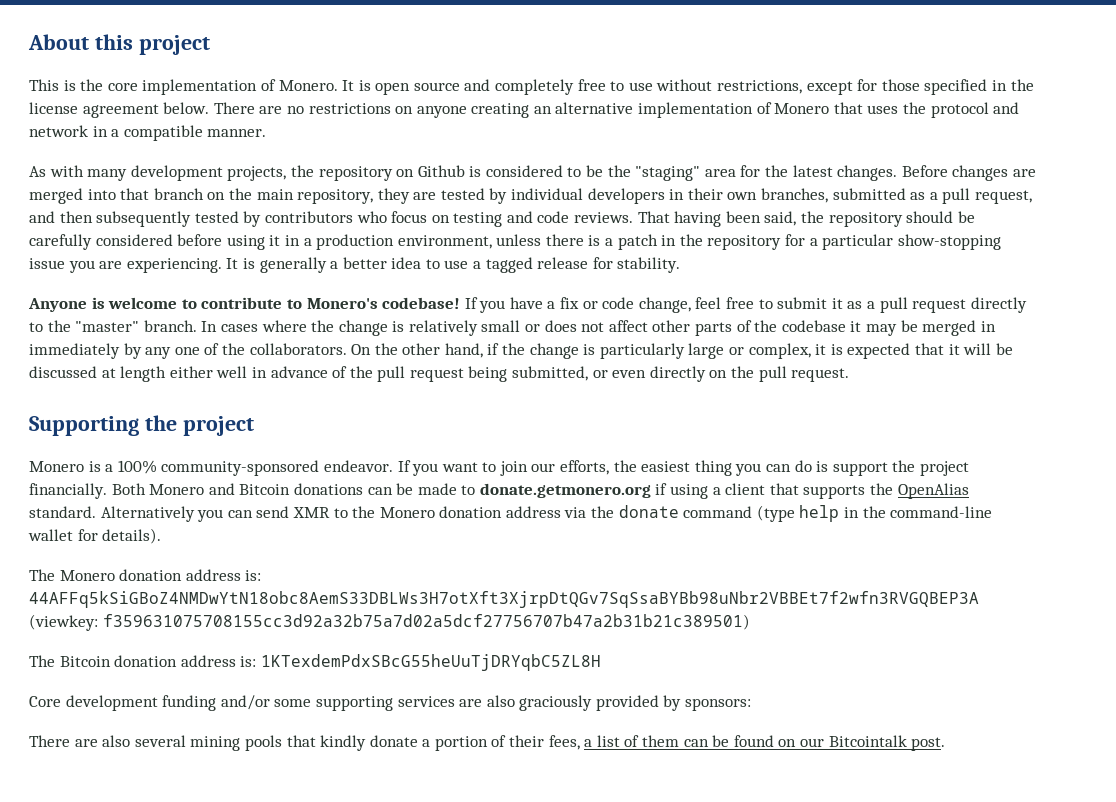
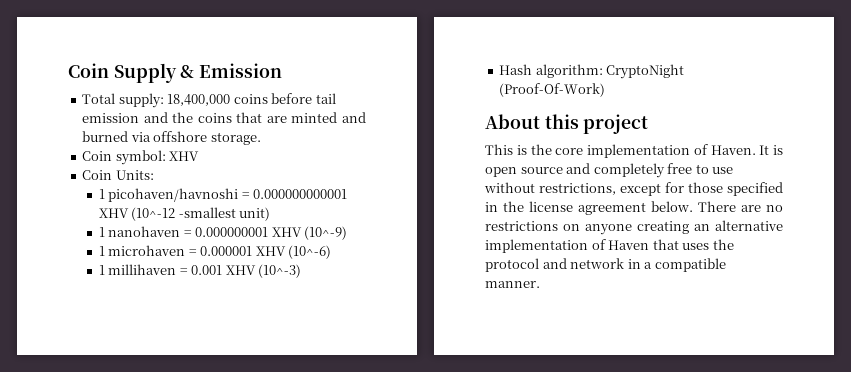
+ Coin Supply & Emission
+ Total supply: 18,400,000 coins before tail emission and the coins that are minted and burned via offshore storage.
+ Coin symbol: XHV
+ Coin Units:
+ 1 picohaven/havnoshi = 0.000000000001 XHV (10^-12 -smallest unit)
+ 1 nanohaven = 0.000000001 XHV (10^-9)
+ 1 microhaven = 0.000001 XHV (10^-6)
+ 1 millihaven = 0.001 XHV (10^-3)
+ Hash algorithm: CryptoNight (Proof-Of-Work)
- This is the core implementation of Monero.
+ This is the core implementation of Haven.
- There are no restrictions on anyone creating an alternative implementation of Monero that uses the protocol and network in a compatible manner.
+ There are no restrictions on anyone creating an alternative implementation of Haven that uses the protocol and network in a compatible manner.
- As with many development projects, the repository on Github is considered to be the "staging" area for the latest changes. Before changes are merged into that branch on the main repository, they are tested by individual developers in their own branches, submitted as a pull request, and then subsequently tested by contributors who focus on testing and code reviews. That having been said, the repository should be carefully considered before using it in a production environment, unless there is a patch in the repository for a particular show-stopping issue you are experiencing. It is generally a better idea to use a tagged release for stability.
- Anyone is welcome to contribute to Monero's codebase! If you have a fix or code change, feel free to submit it as a pull request directly to the "master" branch. In cases where the change is relatively small or does not affect other parts of the codebase it may be merged in immediately by any one of the collaborators. On the other hand, if the change is particularly large or complex, it is expected that it will be discussed at length either well in advance of the pull request being submitted, or even directly on the pull request.
- Supporting the project
- Monero is a 100% community-sponsored endeavor. If you want to join our efforts, the easiest thing you can do is support the project financially. Both Monero and Bitcoin donations can be made to donate.getmonero.org if using a client that supports the OpenAlias standard. Alternatively you can send XMR to the Monero donation address via the donate command (type help in the command-line wallet for details).
- The Monero donation address is: 44AFFq5kSiGBoZ4NMDwYtN18obc8AemS33DBLWs3H7otXft3XjrpDtQGv7SqSsaBYBb98uNbr2VBBEt7f2wfn3RVGQBEP3A (viewkey: f359631075708155cc3d92a32b75a7d02a5dcf27756707b47a2b31b21c389501)
- The Bitcoin donation address is: 1KTexdemPdxSBcG55heUuTjDRYqbC5ZL8H
- Core development funding and/or some supporting services are also graciously provided by sponsors:
- There are also several mining pools that kindly donate a portion of their fees, a list of them can be found on our Bitcointalk post.

